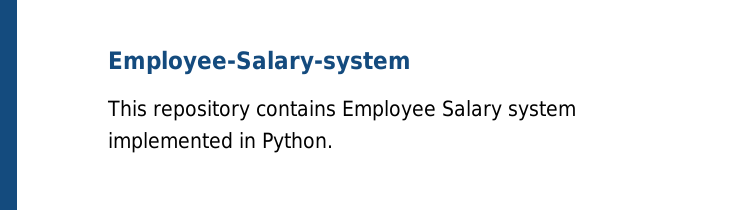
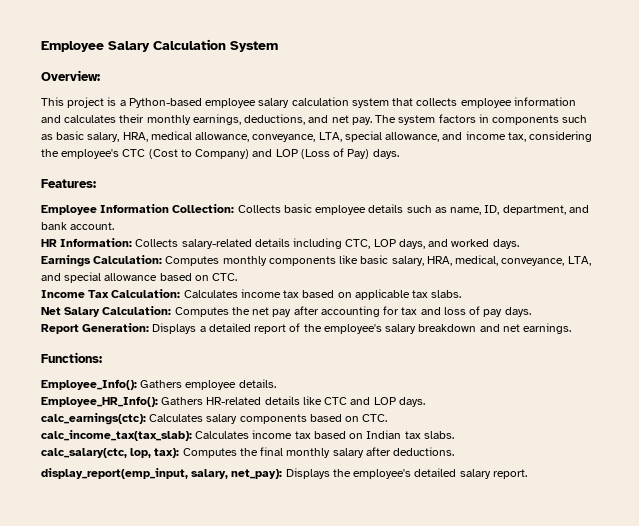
- Employee-Salary-system
- This repository contains Employee Salary system implemented in Python.
+ Employee Salary Calculation System
+ Overview:
+ This project is a Python-based employee salary calculation system that collects employee information and calculates their monthly earnings, deductions, and net pay. The system factors in components such as basic salary, HRA, medical allowance, conveyance, LTA, special allowance, and income tax, considering the employee's CTC (Cost to Company) and LOP (Loss of Pay) days.
+ Features:
+ Employee Information Collection: Collects basic employee details such as name, ID, department, and bank account.
+ HR Information: Collects salary-related details including CTC, LOP days, and worked days.
+ Earnings Calculation: Computes monthly components like basic salary, HRA, medical, conveyance, LTA, and special allowance based on CTC.
+ Income Tax Calculation: Calculates income tax based on applicable tax slabs.
+ Net Salary Calculation: Computes the net pay after accounting for tax and loss of pay days.
+ Report Generation: Displays a detailed report of the employee's salary breakdown and net earnings.
+ Functions:
+ Employee_Info(): Gathers employee details.
+ Employee_HR_Info(): Gathers HR-related details like CTC and LOP days.
+ calc_earnings(ctc): Calculates salary components based on CTC.
+ calc_income_tax(tax_slab): Calculates income tax based on Indian tax slabs.
+ calc_salary(ctc, lop, tax): Computes the final monthly salary after deductions.
+ display_report(emp_input, salary, net_pay): Displays the employee's detailed salary report.

